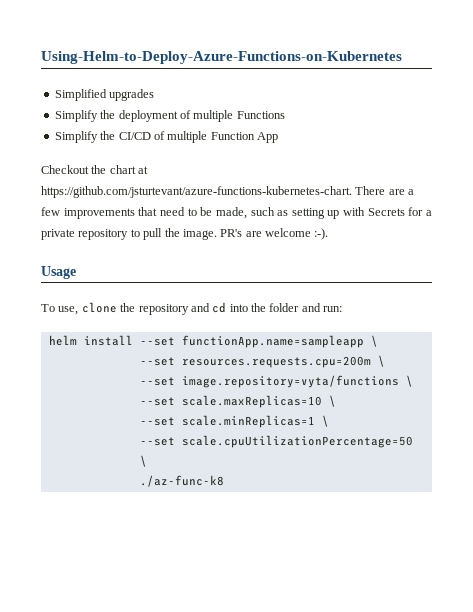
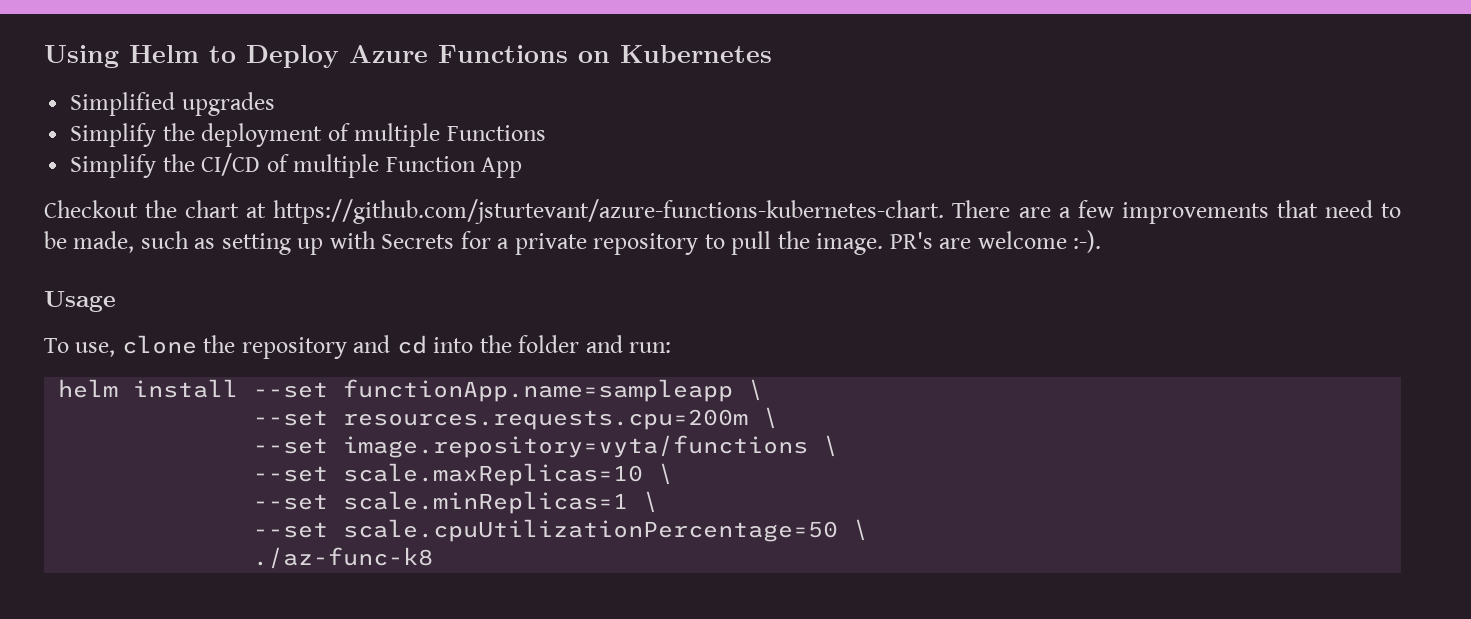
- Using-Helm-to-Deploy-Azure-Functions-on-Kubernetes
+ Using Helm to Deploy Azure Functions on Kubernetes

